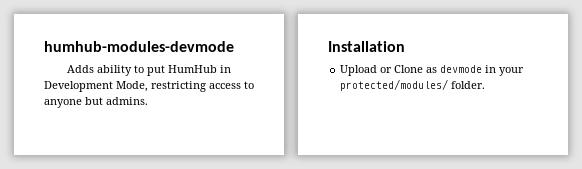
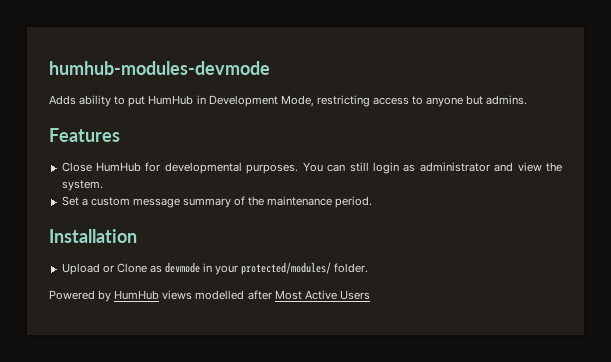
+ Features
+ Close HumHub for developmental purposes. You can still login as administrator and view the system.
+ Set a custom message summary of the maintenance period.
+ Powered by HumHub views modelled after Most Active Users

